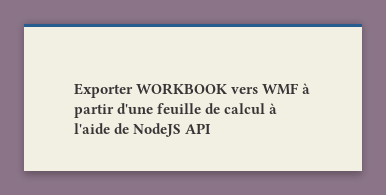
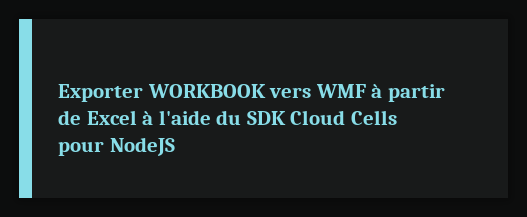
- Exporter WORKBOOK vers WMF à partir d'une feuille de calcul à l'aide de NodeJS API
+ Exporter WORKBOOK vers WMF à partir de Excel à l'aide du SDK Cloud Cells pour NodeJS

